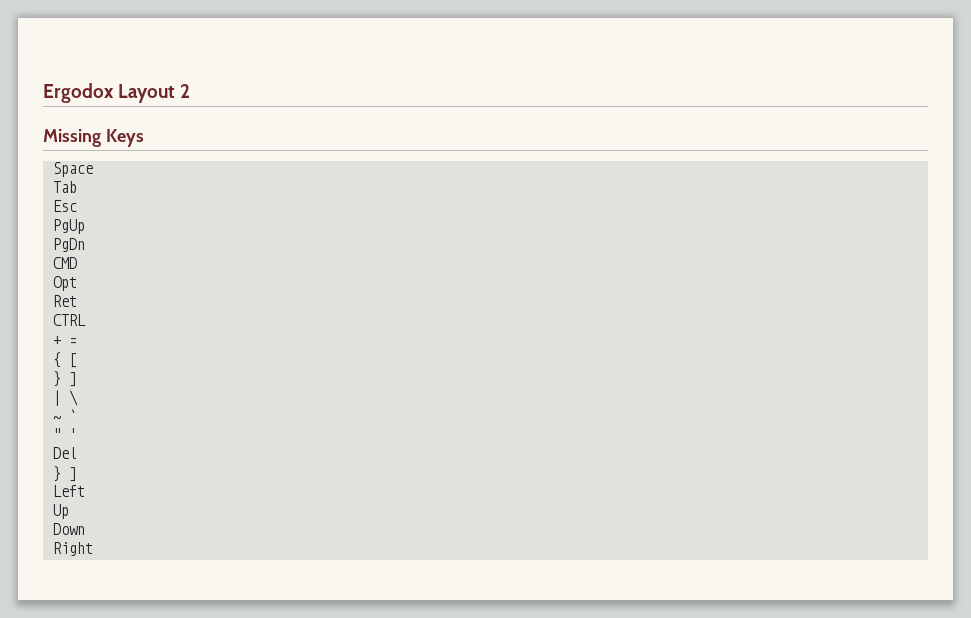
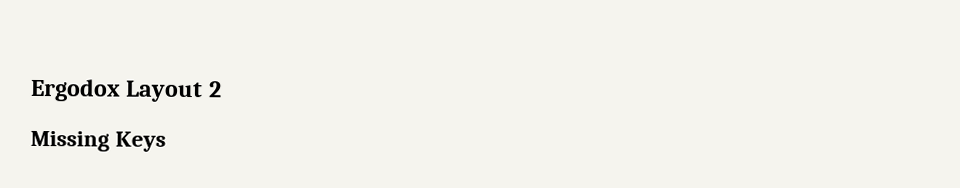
- Space
- Tab
- Esc
- PgUp
- PgDn
- CMD
- Opt
- Ret
- CTRL
- + =
- { [
- } ]
- | \
- ~ `
- " '
- Del
- } ]
- Left
- Up
- Down
- Right

